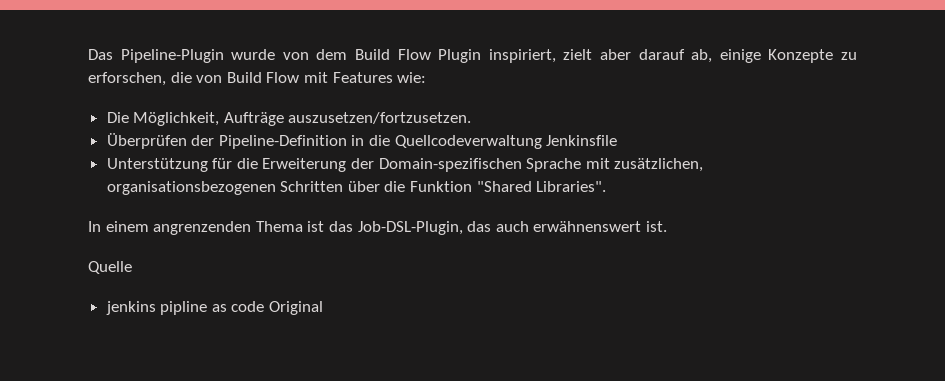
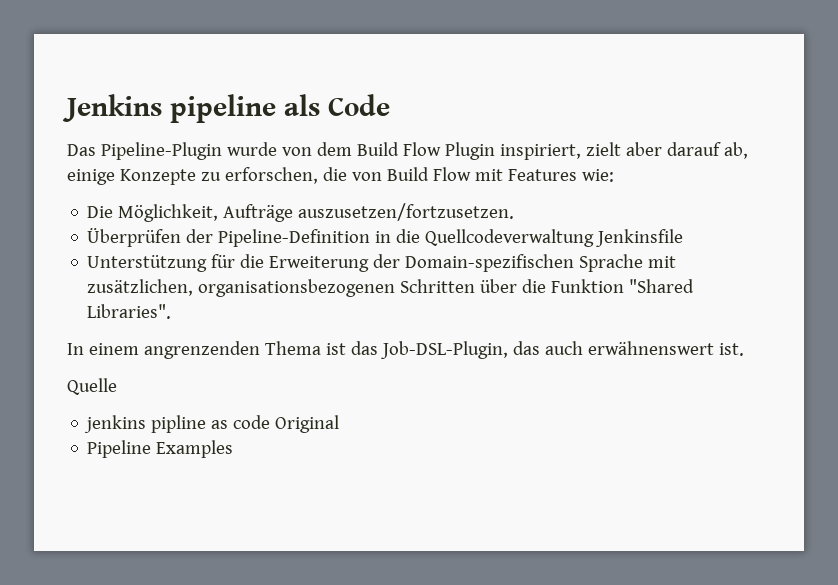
+ Jenkins pipeline als Code
+ Pipeline Examples

